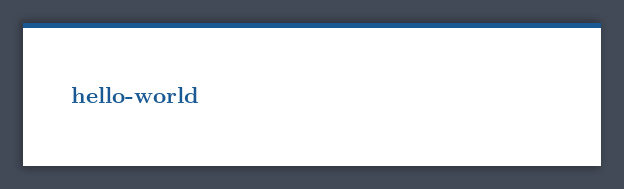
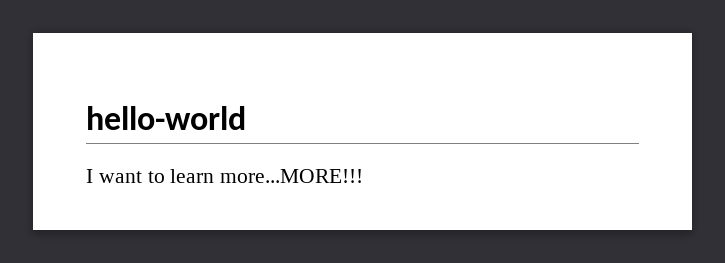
+ I want to learn more...MORE!!!

